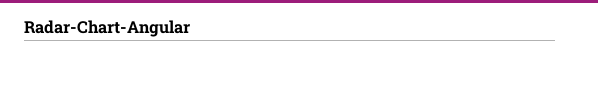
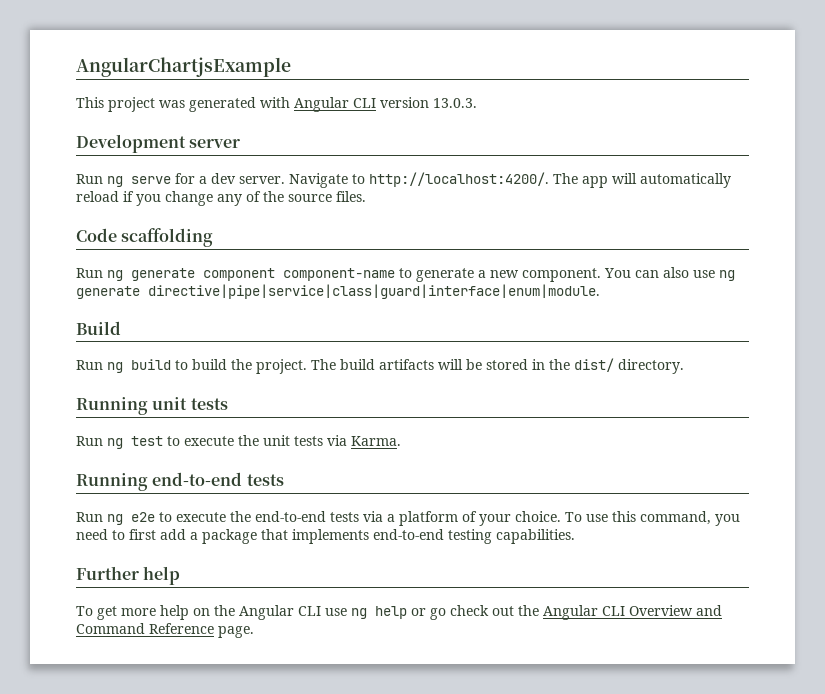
- Radar-Chart-Angular
+ AngularChartjsExample
+ This project was generated with Angular CLI version 13.0.3.
+ Development server
+ Run ng serve for a dev server. Navigate to http://localhost:4200/. The app will automatically reload if you change any of the source files.
+ Code scaffolding
+ Run ng generate component component-name to generate a new component. You can also use ng generate directive|pipe|service|class|guard|interface|enum|module.
+ Build
+ Run ng build to build the project. The build artifacts will be stored in the dist/ directory.
+ Running unit tests
+ Run ng test to execute the unit tests via Karma.
+ Running end-to-end tests
+ Run ng e2e to execute the end-to-end tests via a platform of your choice. To use this command, you need to first add a package that implements end-to-end testing capabilities.
+ Further help
+ To get more help on the Angular CLI use ng help or go check out the Angular CLI Overview and Command Reference page.

